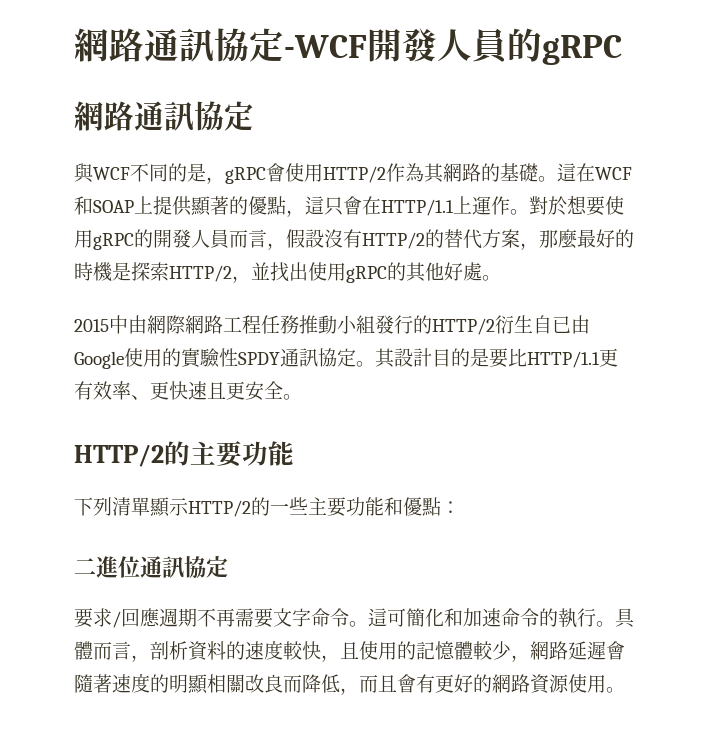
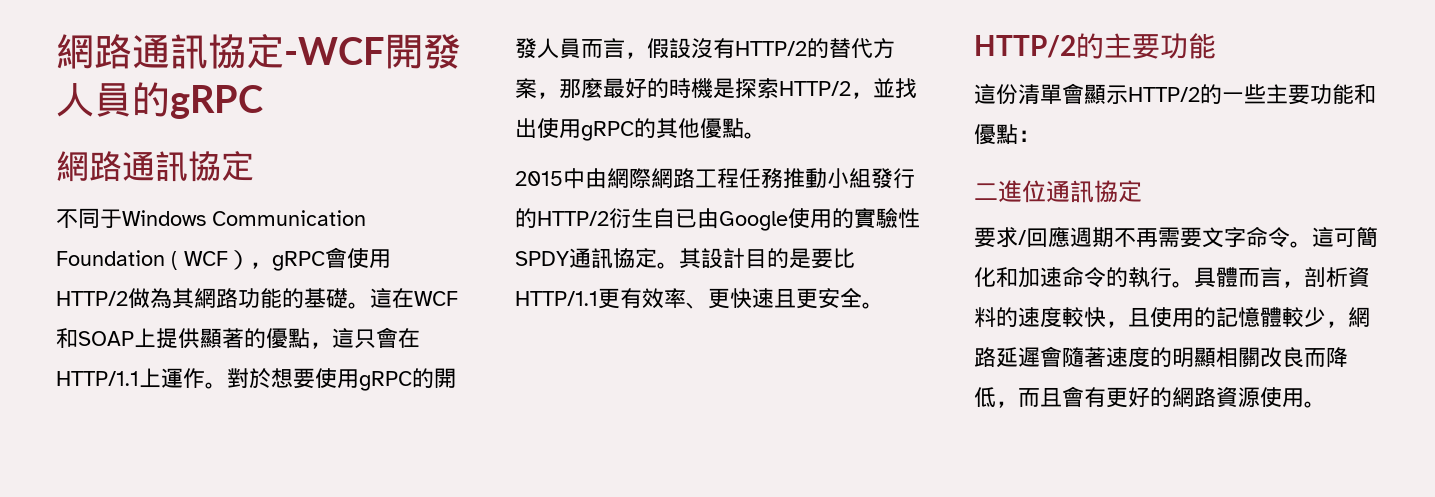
- 與WCF不同的是，gRPC會使用HTTP/2作為其網路的基礎。
+ 不同于Windows Communication Foundation ( WCF），gRPC會使用HTTP/2做為其網路功能的基礎。
- 對於想要使用gRPC的開發人員而言，假設沒有HTTP/2的替代方案，那麼最好的時機是探索HTTP/2，並找出使用gRPC的其他好處。
+ 對於想要使用gRPC的開發人員而言，假設沒有HTTP/2的替代方案，那麼最好的時機是探索HTTP/2，並找出使用gRPC的其他優點。
- 下列清單顯示HTTP/2的一些主要功能和優點：
+ 這份清單會顯示HTTP/2的一些主要功能和優點：

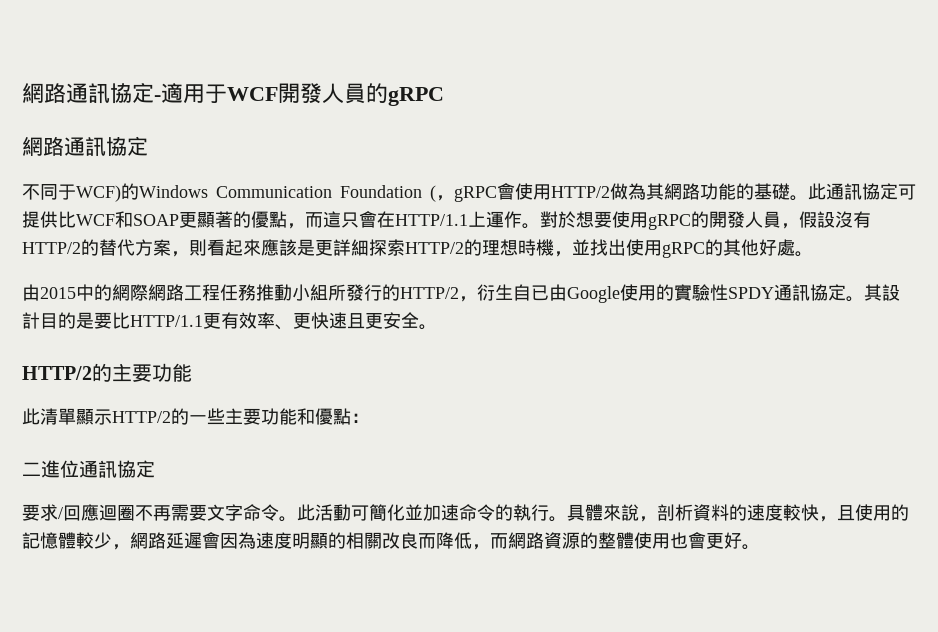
- 網路通訊協定-WCF開發人員的gRPC
+ 網路通訊協定-適用于WCF開發人員的gRPC
- 不同于Windows Communication Foundation ( WCF），gRPC會使用HTTP/2做為其網路功能的基礎。
+ 不同于WCF)的Windows Communication Foundation (，gRPC會使用HTTP/2做為其網路功能的基礎。
- 這在WCF和SOAP上提供顯著的優點，這只會在HTTP/1.1上運作。
+ 此通訊協定可提供比WCF和SOAP更顯著的優點，而這只會在HTTP/1.1上運作。
- 對於想要使用gRPC的開發人員而言，假設沒有HTTP/2的替代方案，那麼最好的時機是探索HTTP/2，並找出使用gRPC的其他優點。
- 2015中由網際網路工程任務推動小組發行的HTTP/2衍生自已由Google使用的實驗性SPDY通訊協定。
+ 對於想要使用gRPC的開發人員，假設沒有HTTP/2的替代方案，則看起來應該是更詳細探索HTTP/2的理想時機，並找出使用gRPC的其他好處。
+ 由2015中的網際網路工程任務推動小組所發行的HTTP/2，衍生自已由Google使用的實驗性SPDY通訊協定。
- 這份清單會顯示HTTP/2的一些主要功能和優點：
+ 此清單顯示HTTP/2的一些主要功能和優點：
- 要求/回應週期不再需要文字命令。
+ 要求/回應迴圈不再需要文字命令。
- 這可簡化和加速命令的執行。
+ 此活動可簡化並加速命令的執行。
- 具體而言，剖析資料的速度較快，且使用的記憶體較少，網路延遲會隨著速度的明顯相關改良而降低，而且會有更好的網路資源使用。
+ 具體來說，剖析資料的速度較快，且使用的記憶體較少，網路延遲會因為速度明顯的相關改良而降低，而網路資源的整體使用也會更好。

